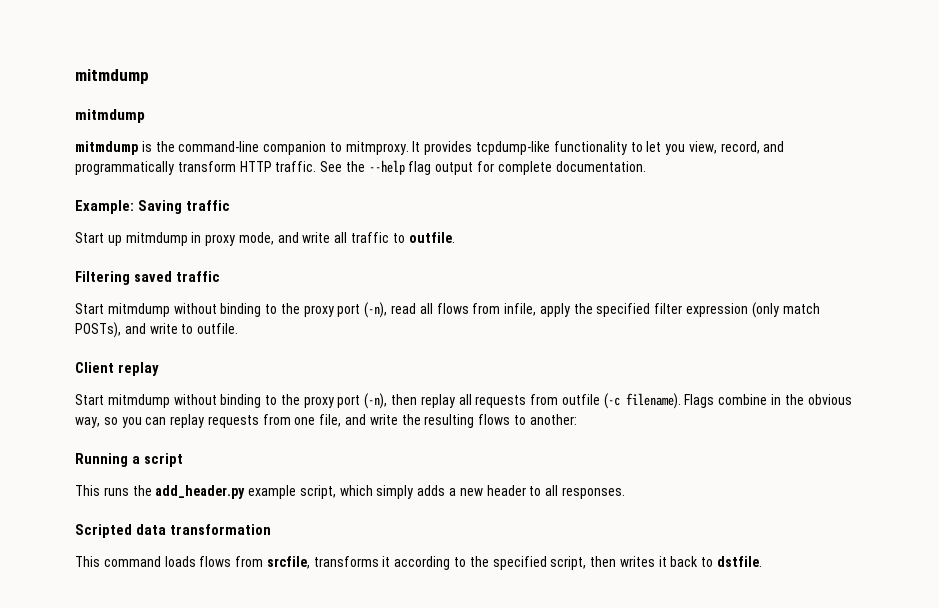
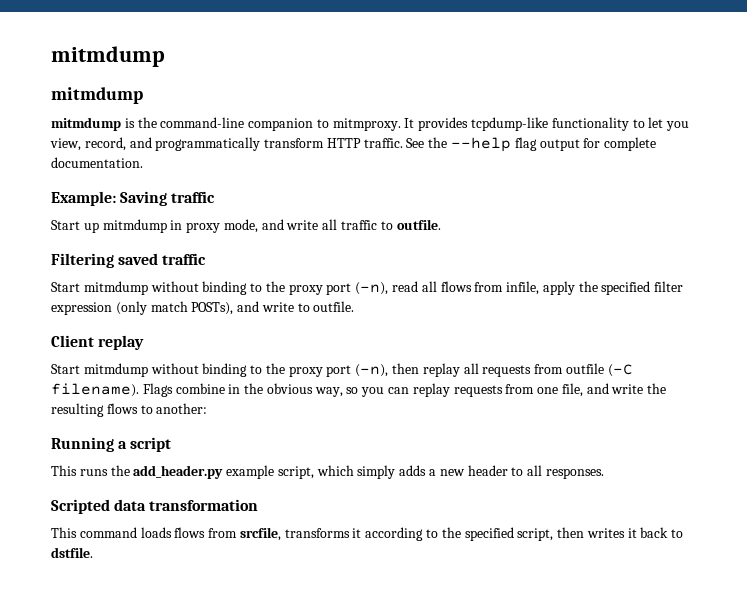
- Start mitmdump without binding to the proxy port (-n), then replay all requests from outfile (-c filename).
+ Start mitmdump without binding to the proxy port (-n), then replay all requests from outfile (-C filename).

